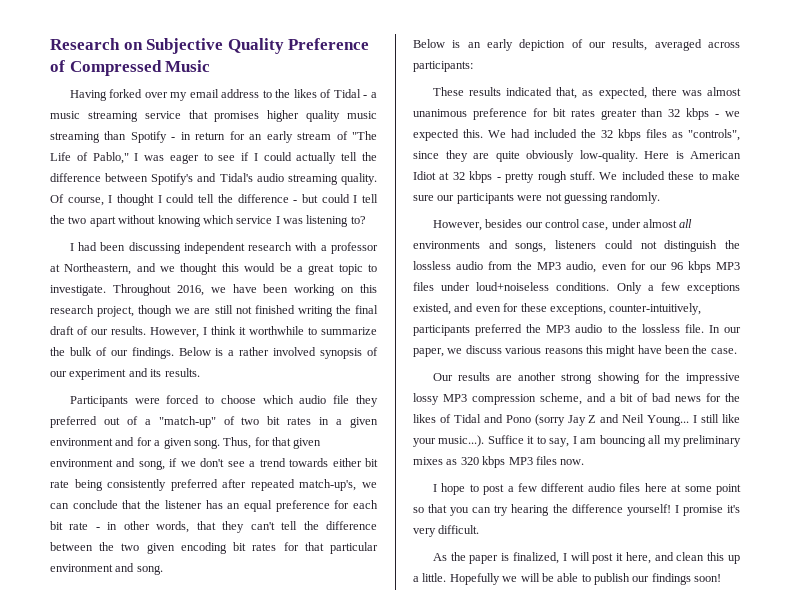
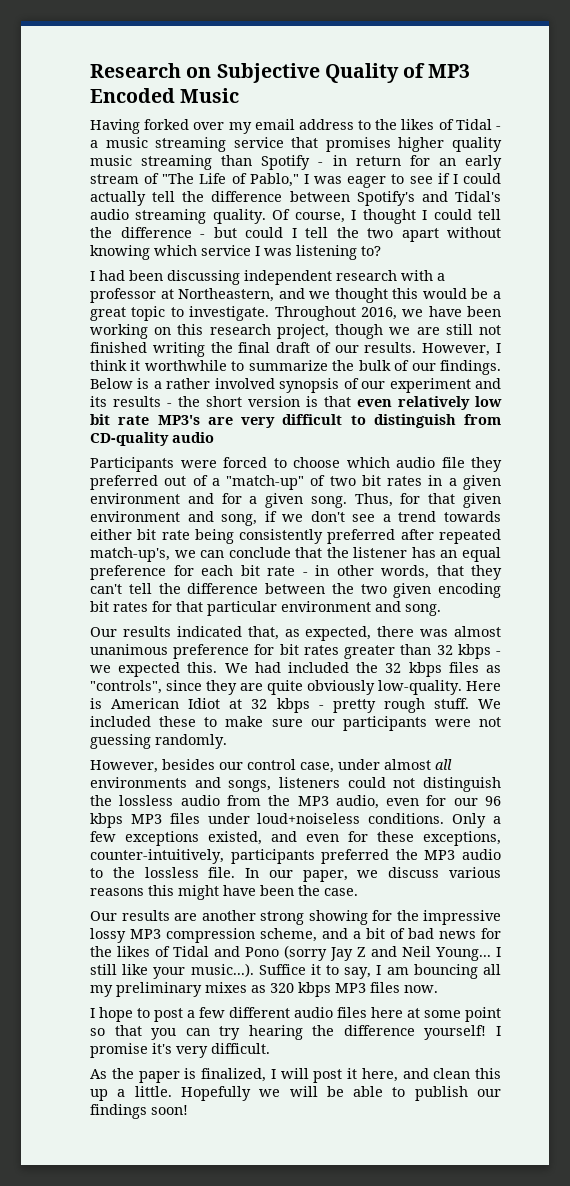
- Research on Subjective Quality Preference of Compressed Music
+ Research on Subjective Quality of MP3 Encoded Music
- Below is a rather involved synopsis of our experiment and its results.
+ Below is a rather involved synopsis of our experiment and its results - the short version is that even relatively low bit rate MP3's are very difficult to distinguish from CD-quality audio
- Below is an early depiction of our results, averaged across participants:
- These results indicated that, as expected, there was almost unanimous preference for bit rates greater than 32 kbps - we expected this.
+ Our results indicated that, as expected, there was almost unanimous preference for bit rates greater than 32 kbps - we expected this.

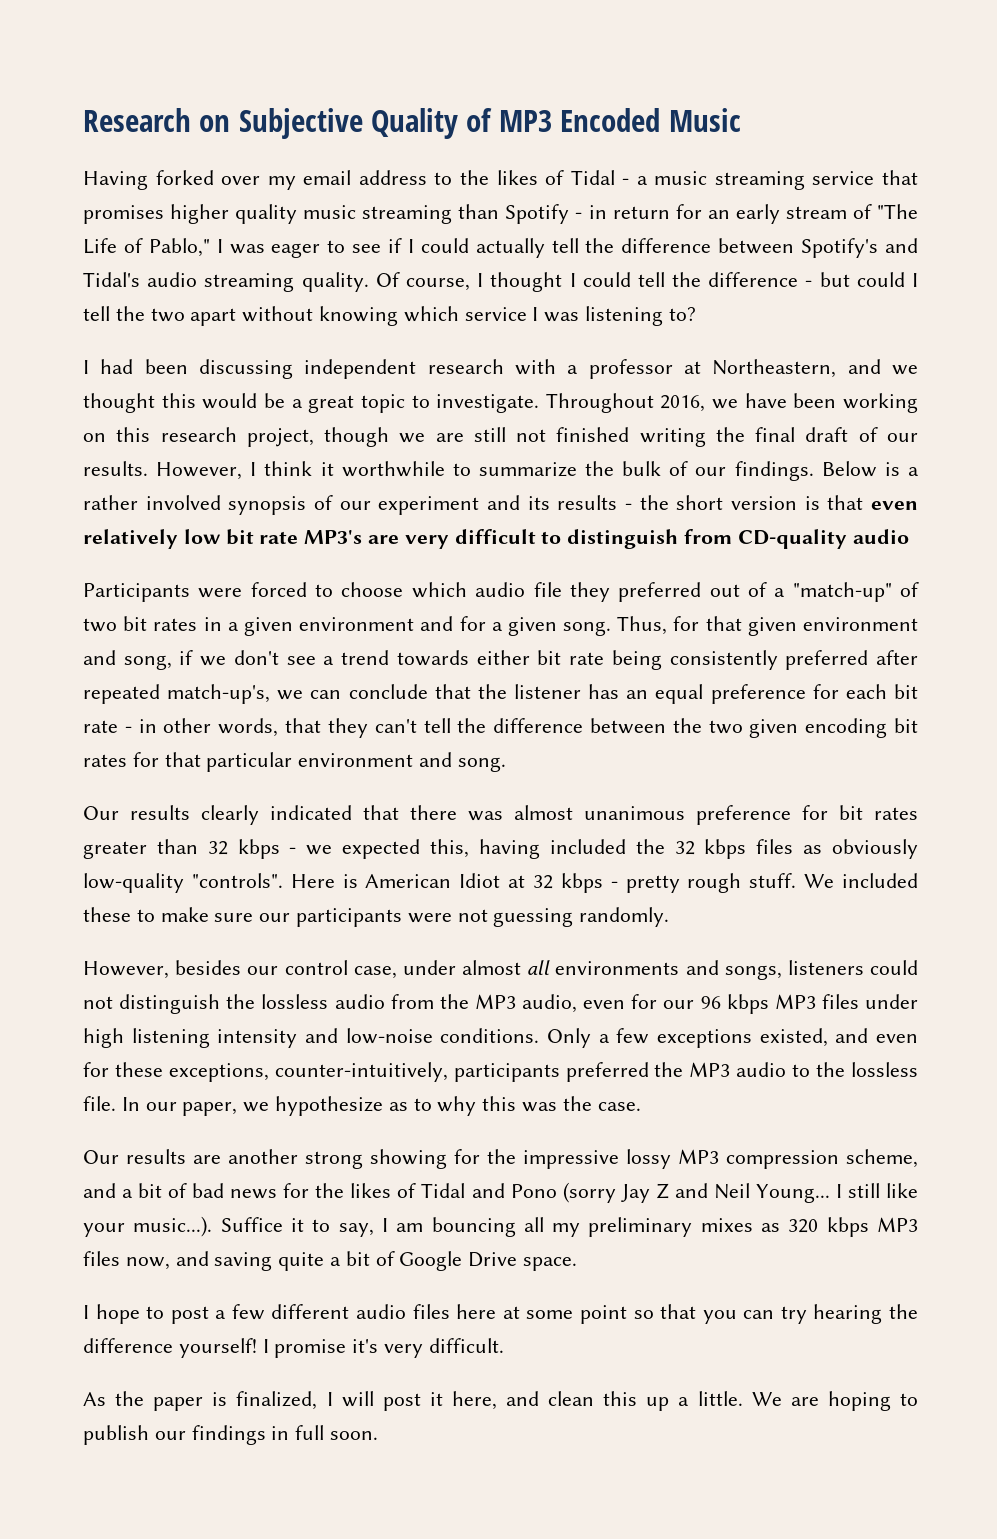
- Our results indicated that, as expected, there was almost unanimous preference for bit rates greater than 32 kbps - we expected this. We had included the 32 kbps files as "controls", since they are quite obviously low-quality.
+ Our results clearly indicated that there was almost unanimous preference for bit rates greater than 32 kbps - we expected this, having included the 32 kbps files as obviously low-quality "controls".
- However, besides our control case, under almost all environments and songs, listeners could not distinguish the lossless audio from the MP3 audio, even for our 96 kbps MP3 files under loud+noiseless conditions.
+ However, besides our control case, under almost all environments and songs, listeners could not distinguish the lossless audio from the MP3 audio, even for our 96 kbps MP3 files under high listening intensity and low-noise conditions.
- In our paper, we discuss various reasons this might have been the case.
+ In our paper, we hypothesize as to why this was the case.
- I still like your music...). Suffice it to say, I am bouncing all my preliminary mixes as 320 kbps MP3 files now.
+ I still like your music...). Suffice it to say, I am bouncing all my preliminary mixes as 320 kbps MP3 files now, and saving quite a bit of Google Drive space.
- Hopefully we will be able to publish our findings soon!
+ We are hoping to publish our findings in full soon.

